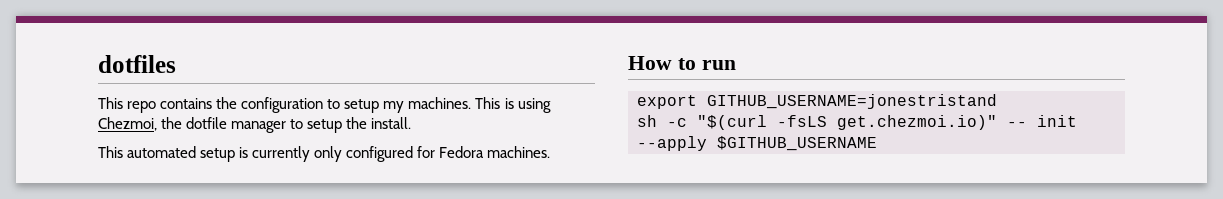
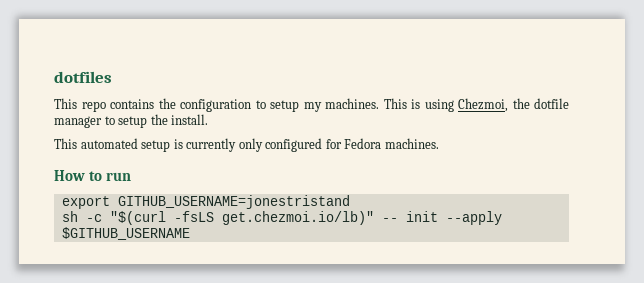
- sh -c "$(curl -fsLS get.chezmoi.io)" -- init --apply $GITHUB_USERNAME
+ sh -c "$(curl -fsLS get.chezmoi.io/lb)" -- init --apply $GITHUB_USERNAME

